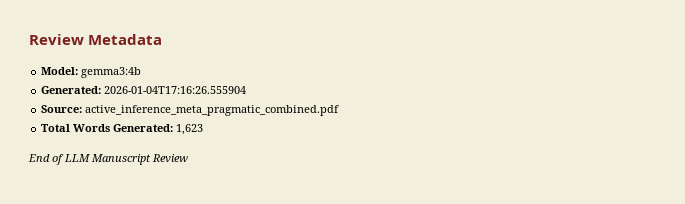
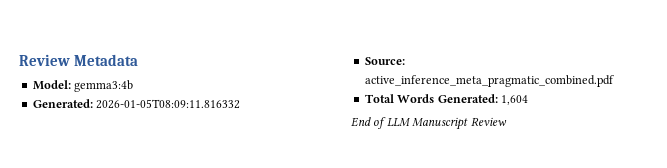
- Generated: 2026-01-04T17:16:26.555904
+ Generated: 2026-01-05T08:09:11.816332
- Total Words Generated: 1,623
+ Total Words Generated: 1,604

